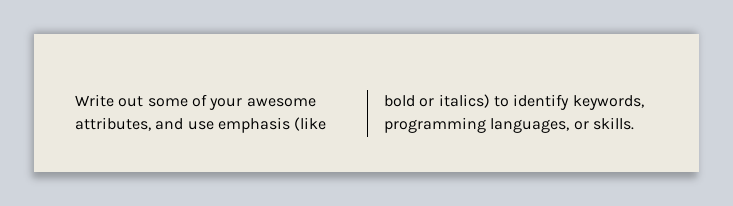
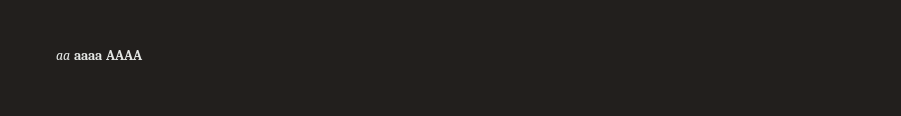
- Write out some of your awesome attributes, and use emphasis (like bold or italics) to identify keywords, programming languages, or skills.
+ aa aaaa AAAA

